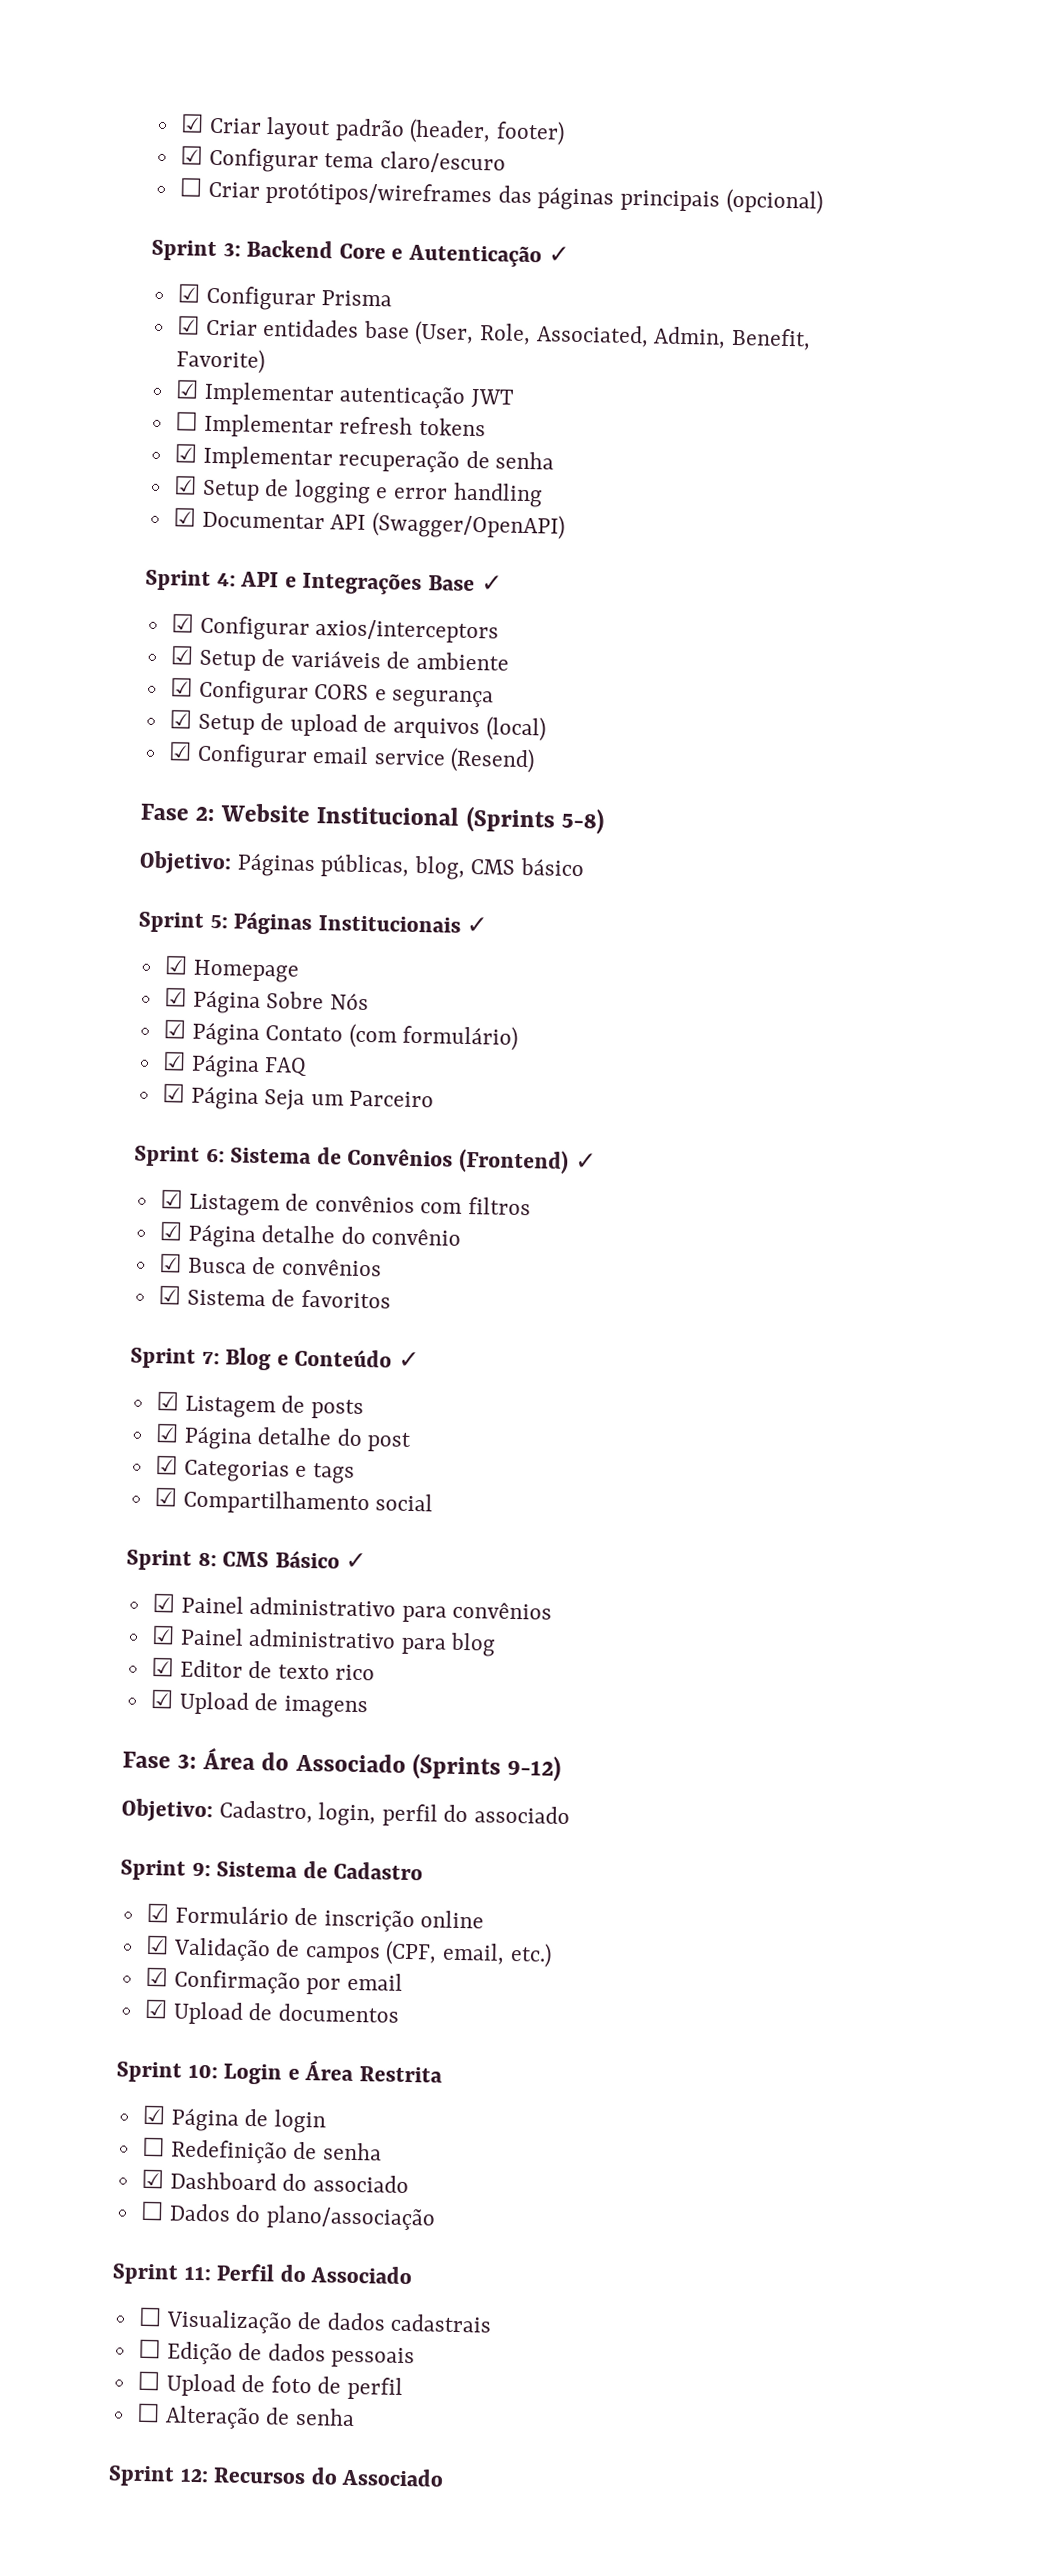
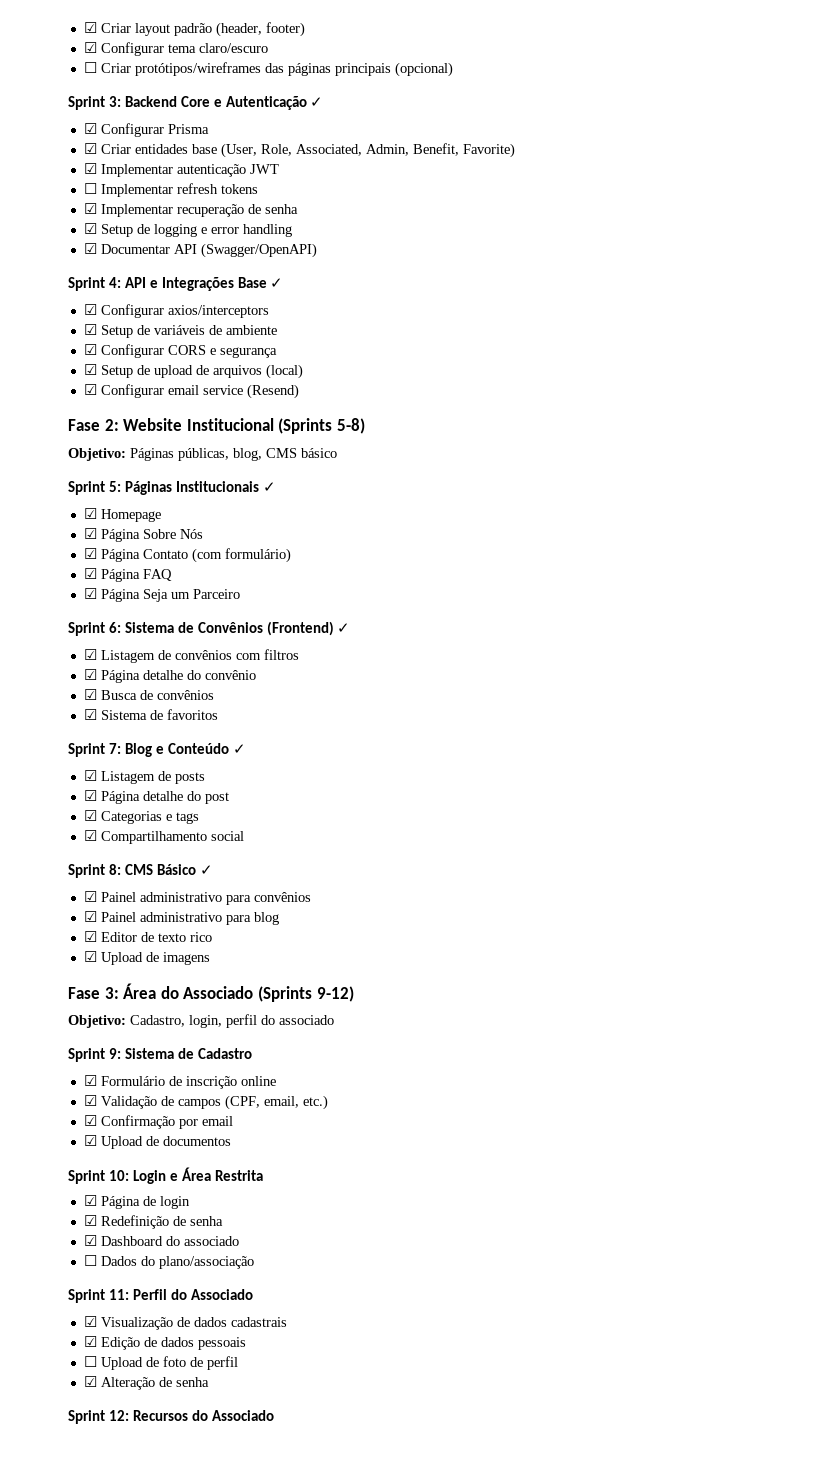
- ☐ Redefinição de senha
+ ☑ Redefinição de senha
- ☐ Visualização de dados cadastrais
+ ☑ Visualização de dados cadastrais
- ☐ Edição de dados pessoais
+ ☑ Edição de dados pessoais
- ☐ Alteração de senha
+ ☑ Alteração de senha

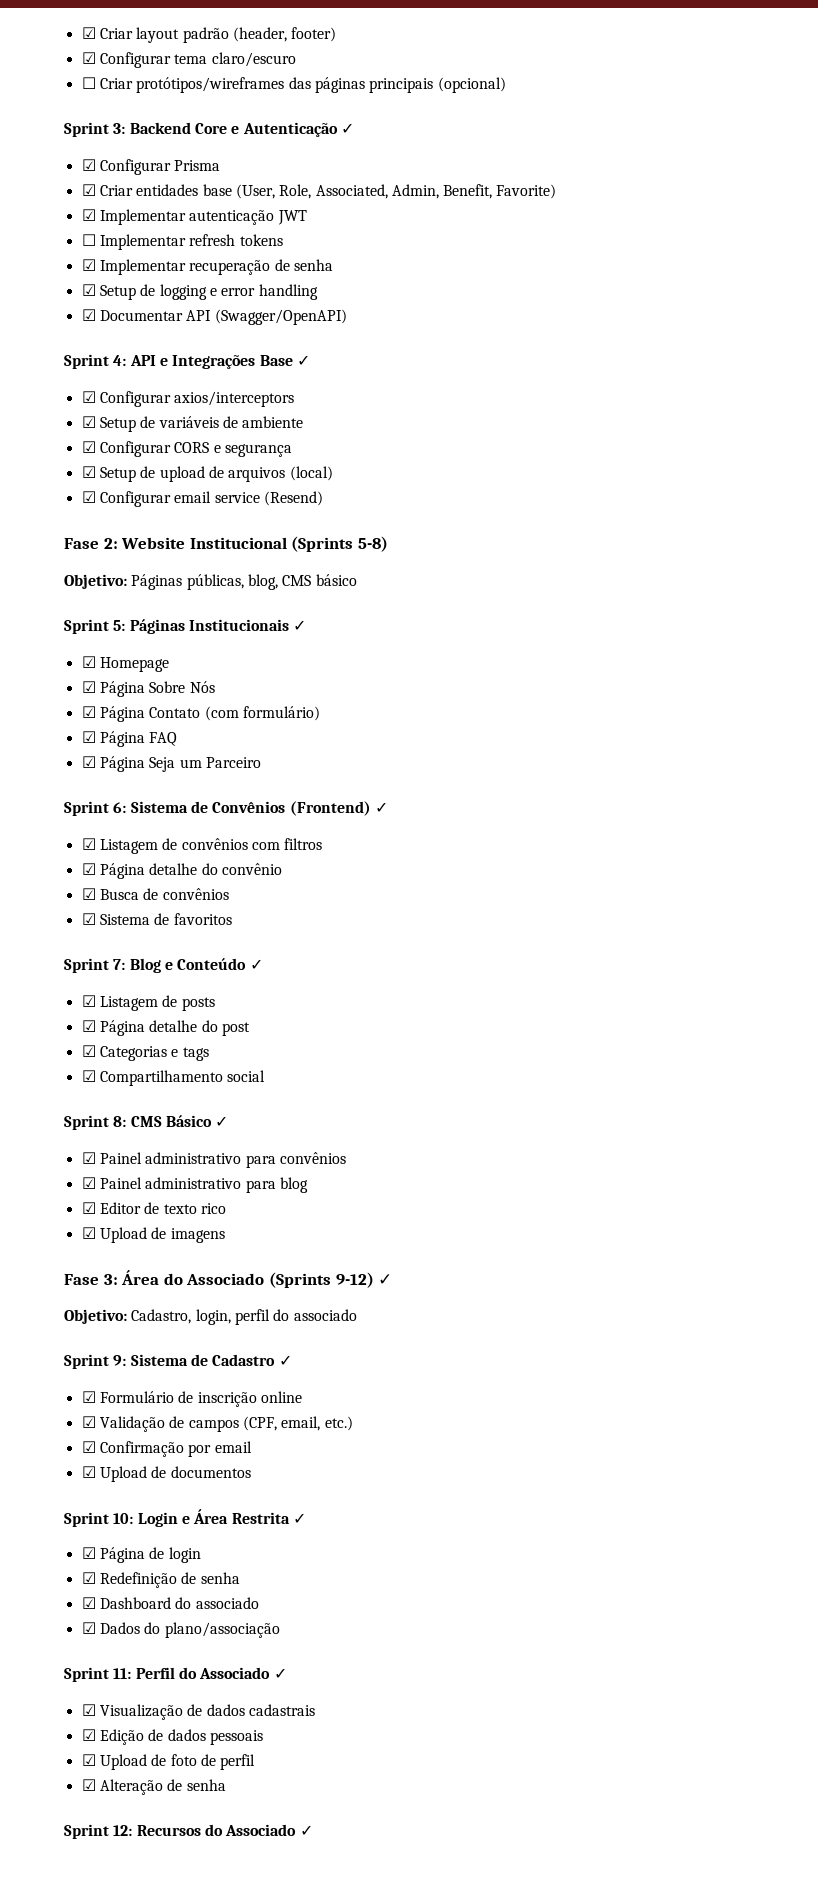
- Fase 3: Área do Associado (Sprints 9-12)
+ Fase 3: Área do Associado (Sprints 9-12) ✓
- Sprint 9: Sistema de Cadastro
+ Sprint 9: Sistema de Cadastro ✓
- Sprint 10: Login e Área Restrita
+ Sprint 10: Login e Área Restrita ✓
- ☐ Dados do plano/associação
+ ☑ Dados do plano/associação
- Sprint 11: Perfil do Associado
+ Sprint 11: Perfil do Associado ✓
- ☐ Upload de foto de perfil
+ ☑ Upload de foto de perfil
- Sprint 12: Recursos do Associado
+ Sprint 12: Recursos do Associado ✓

